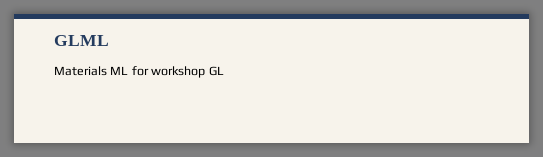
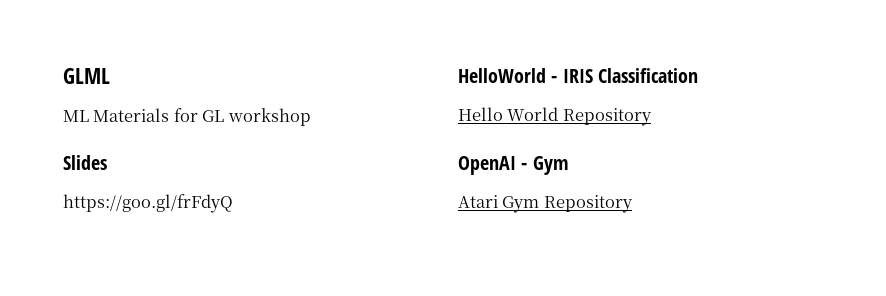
- Materials ML for workshop GL
+ ML Materials for GL workshop
+ Slides
+ https://goo.gl/frFdyQ
+ HelloWorld - IRIS Classification
+ Hello World Repository
+ OpenAI - Gym
+ Atari Gym Repository

